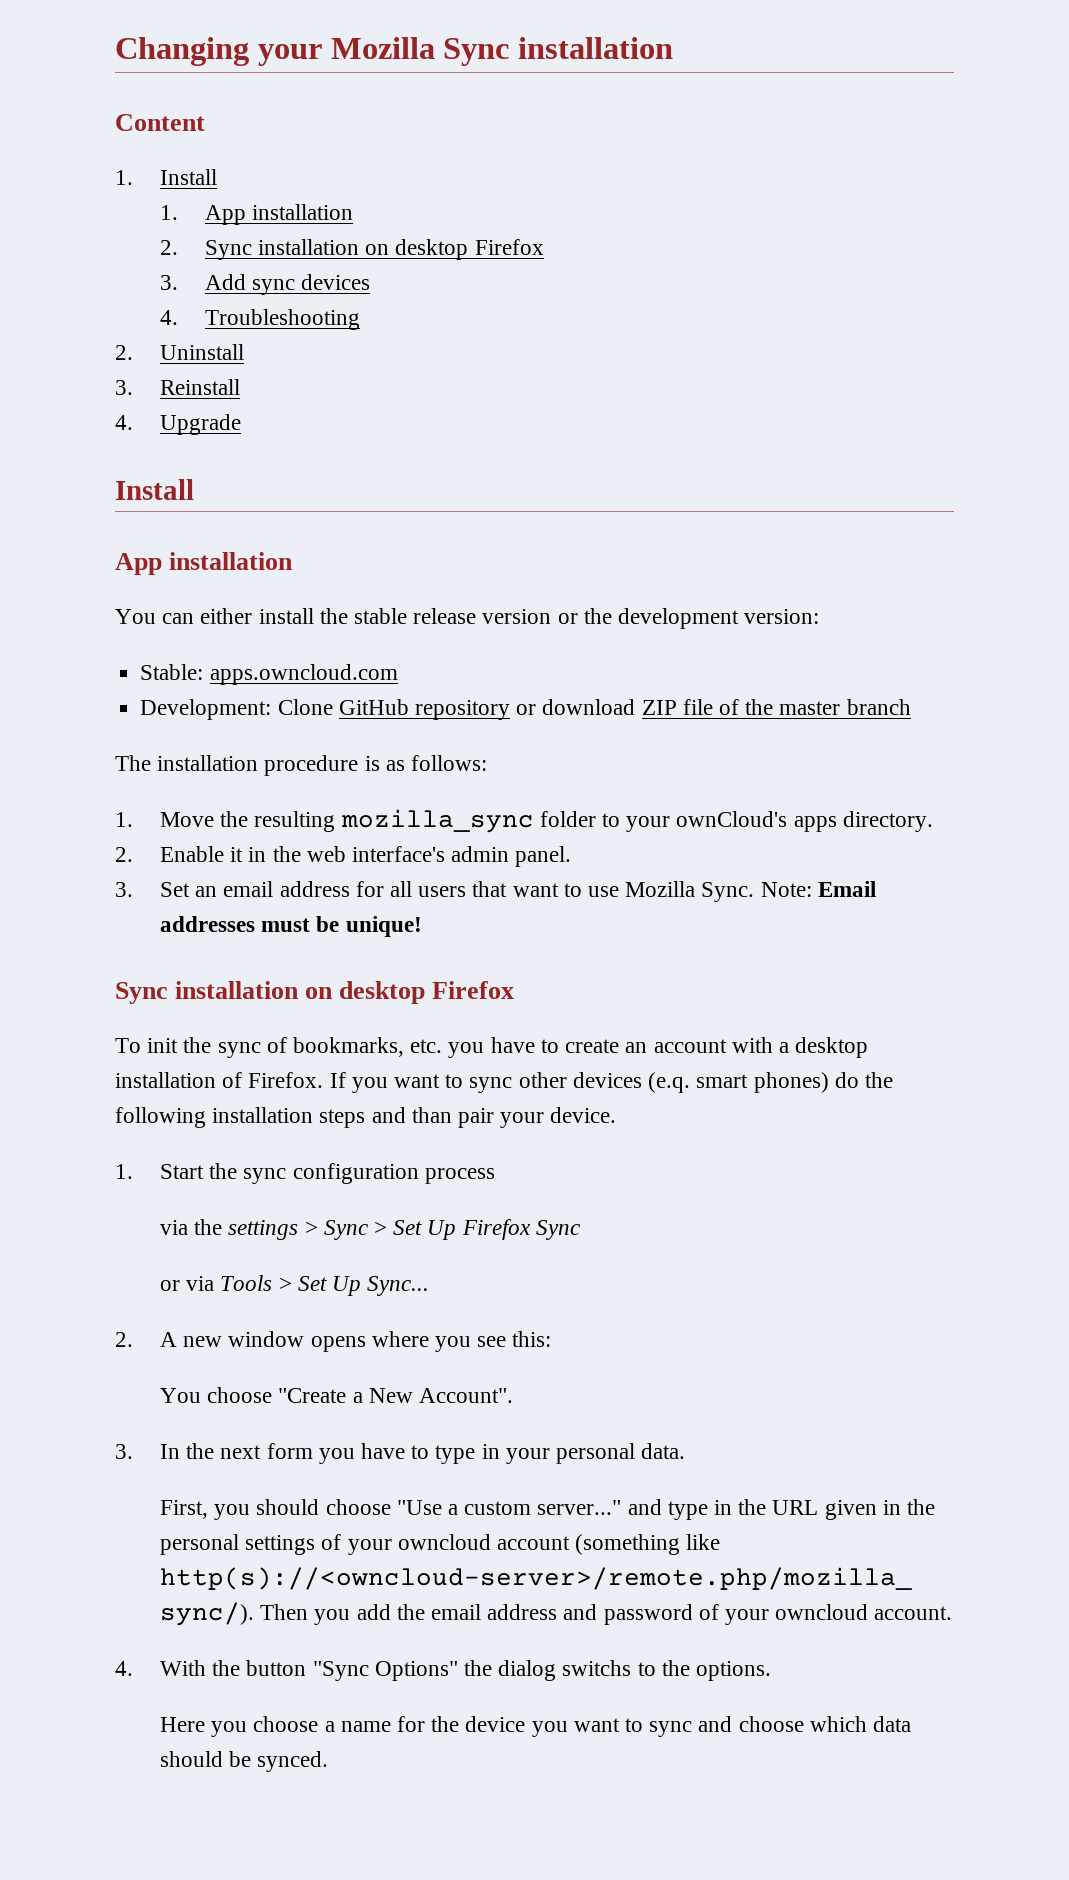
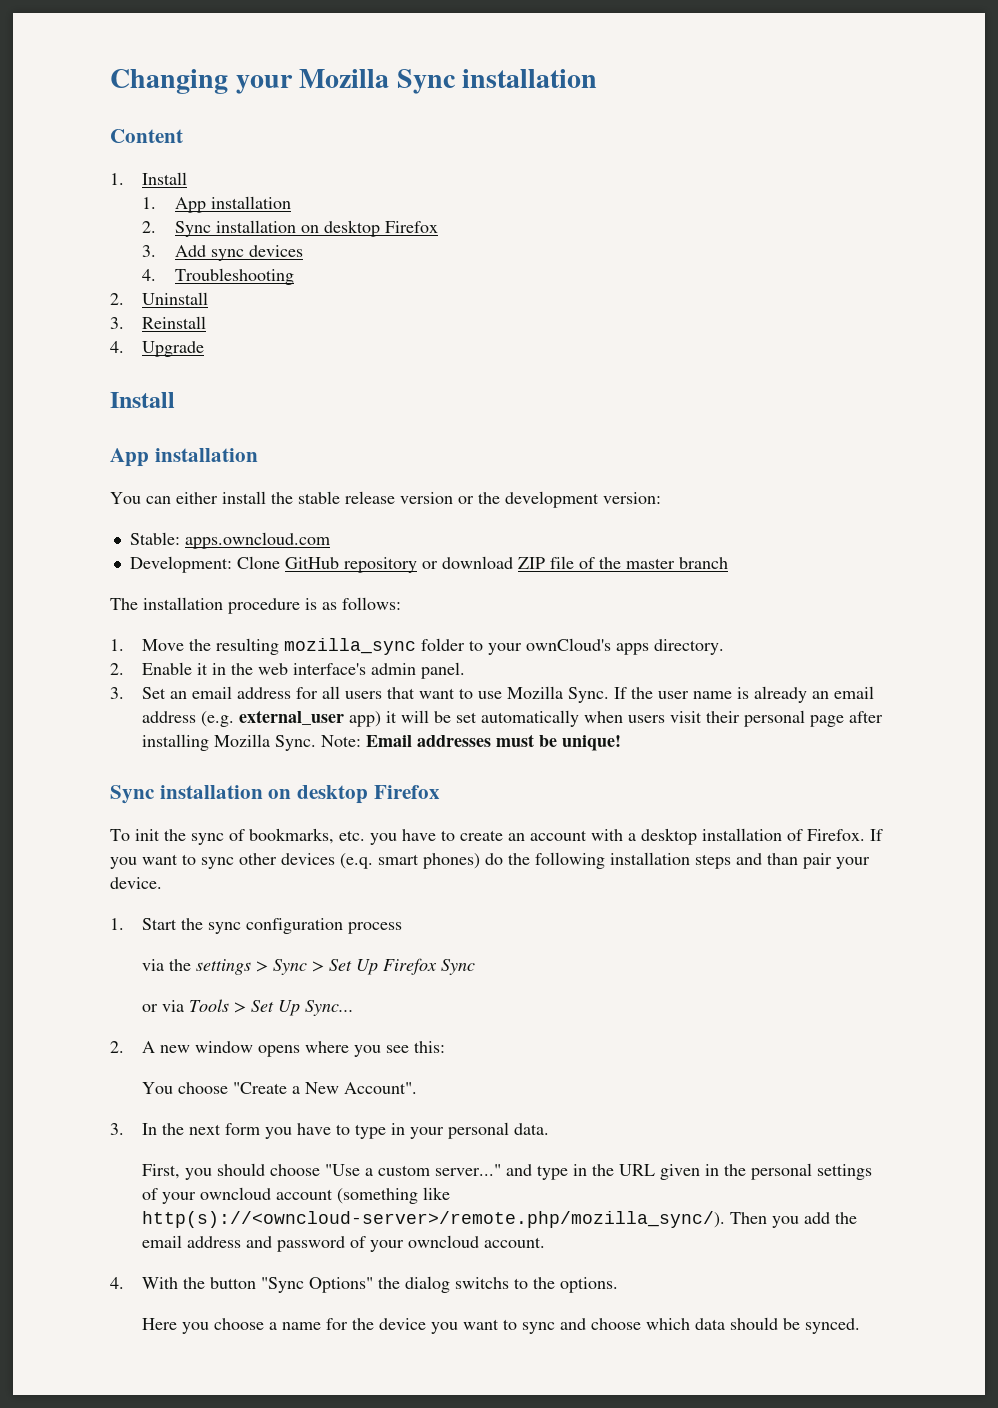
+ If the user name is already an email address (e.g. external_user app) it will be set automatically when users visit their personal page after installing Mozilla Sync.

